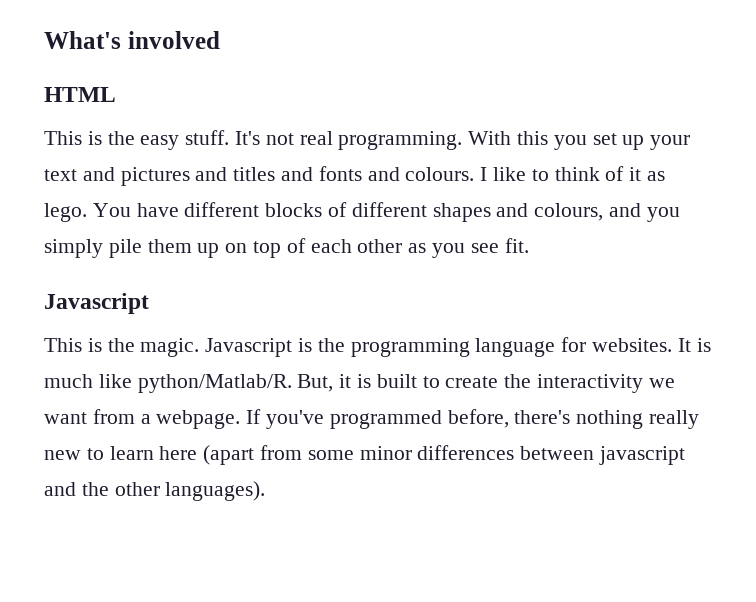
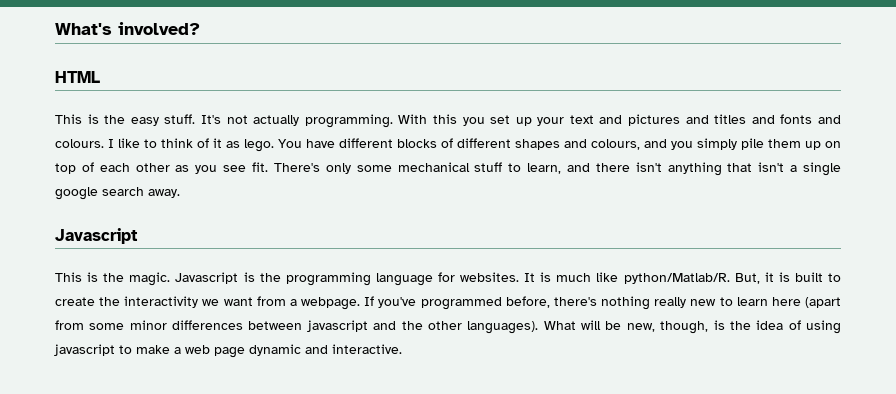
- What's involved
+ What's involved?
- It's not real programming.
+ It's not actually programming.
+ There's only some mechanical stuff to learn, and there isn't anything that isn't a single google search away.
+ What will be new, though, is the idea of using javascript to make a web page dynamic and interactive.

